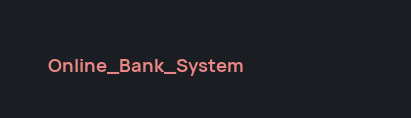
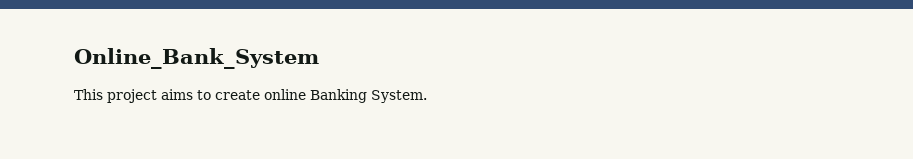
+ This project aims to create online Banking System.

